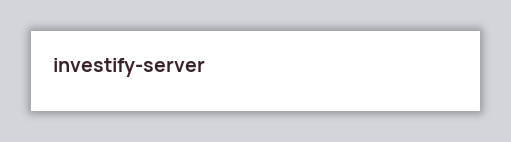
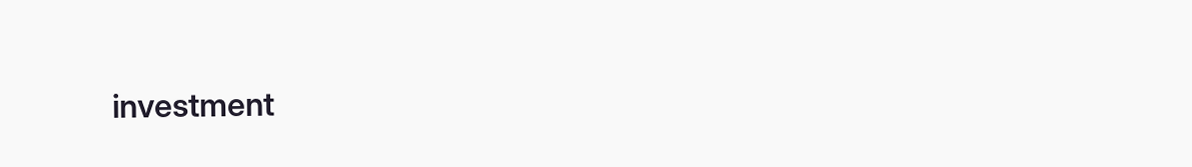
- investify-server
+ investment

